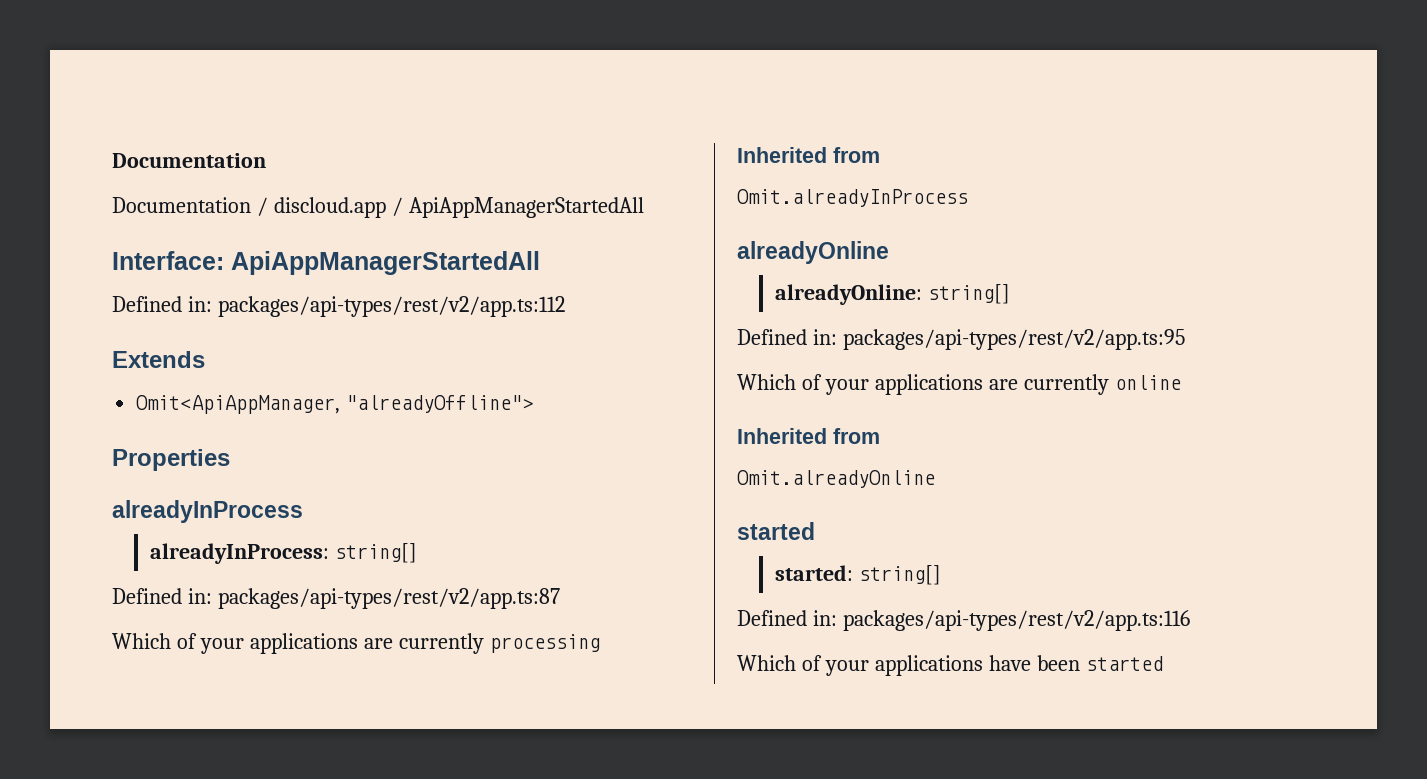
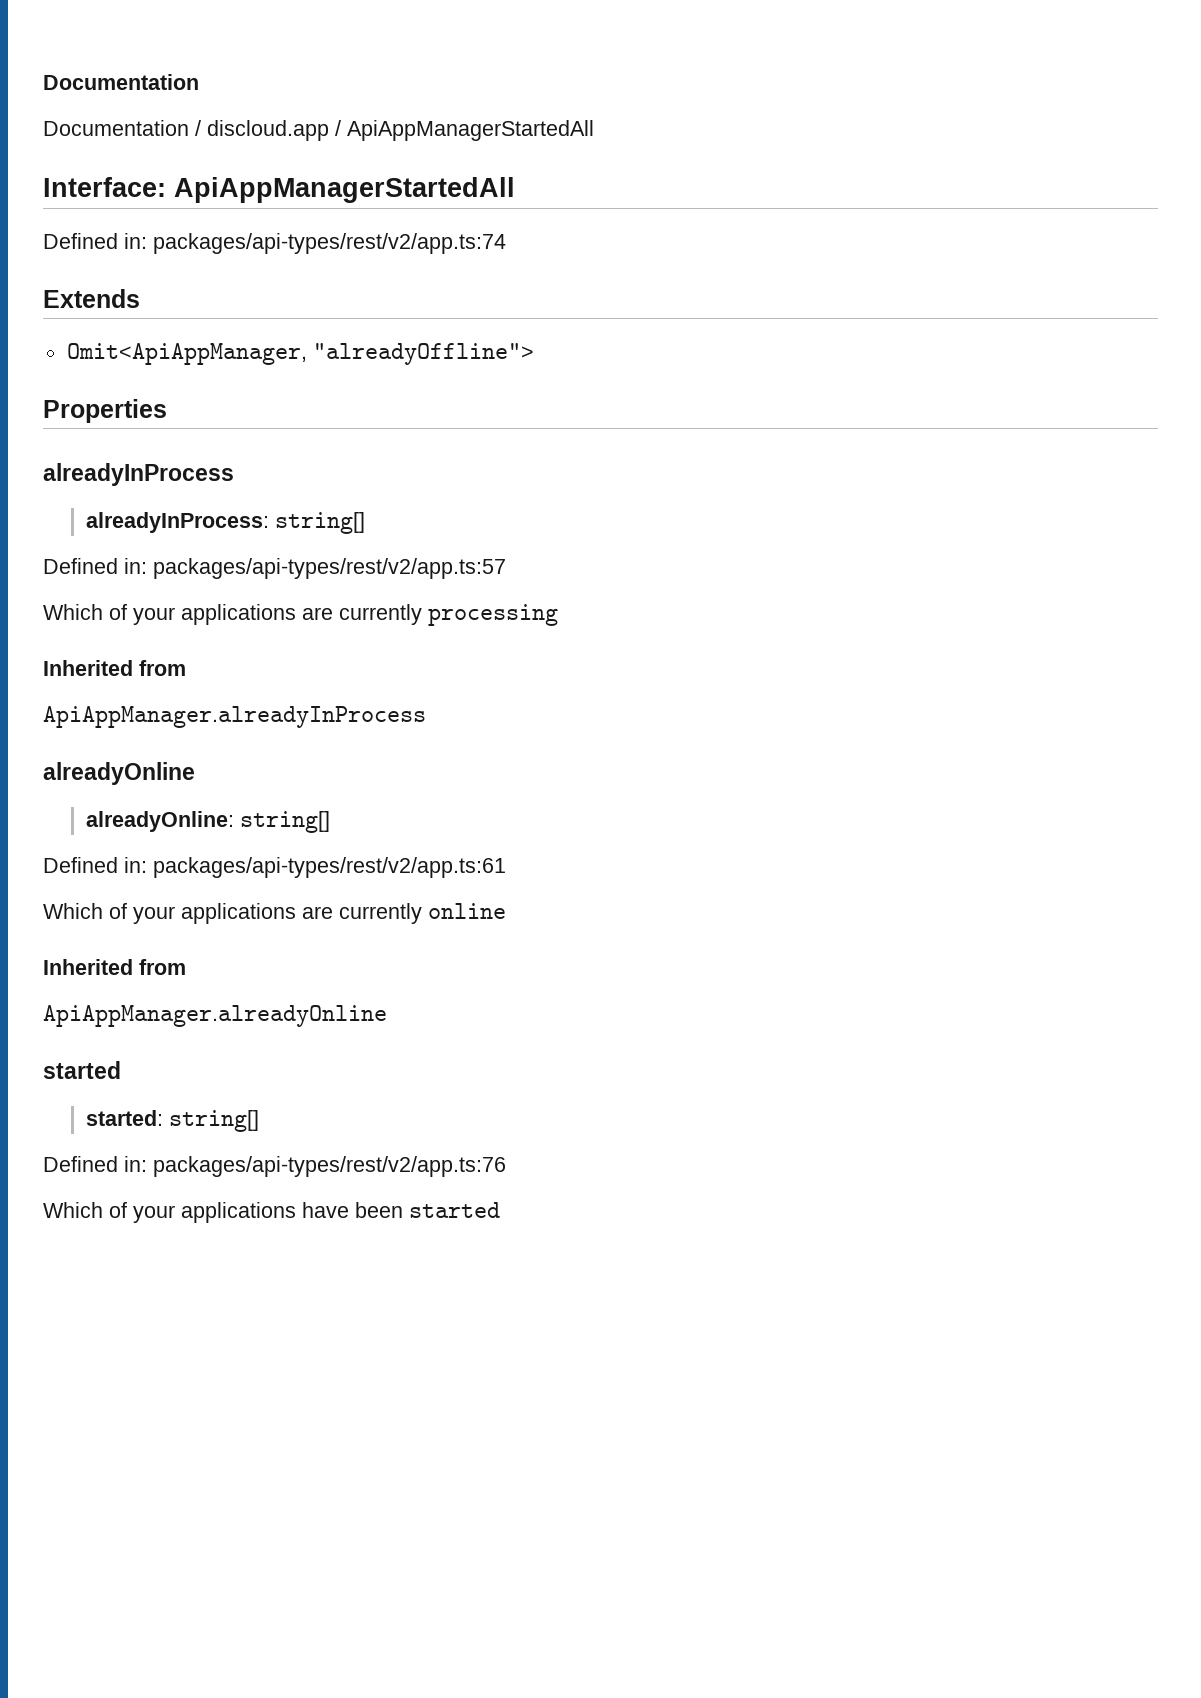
- Defined in: packages/api-types/rest/v2/app.ts:112
+ Defined in: packages/api-types/rest/v2/app.ts:74
- Defined in: packages/api-types/rest/v2/app.ts:87
+ Defined in: packages/api-types/rest/v2/app.ts:57
- Omit.alreadyInProcess
+ ApiAppManager.alreadyInProcess
- Defined in: packages/api-types/rest/v2/app.ts:95
+ Defined in: packages/api-types/rest/v2/app.ts:61
- Omit.alreadyOnline
+ ApiAppManager.alreadyOnline
- Defined in: packages/api-types/rest/v2/app.ts:116
+ Defined in: packages/api-types/rest/v2/app.ts:76

